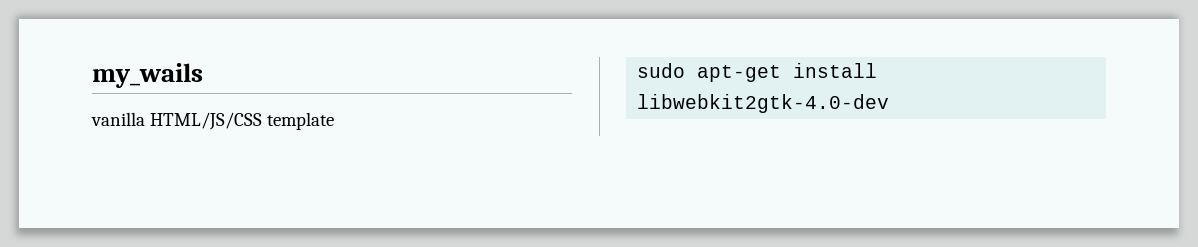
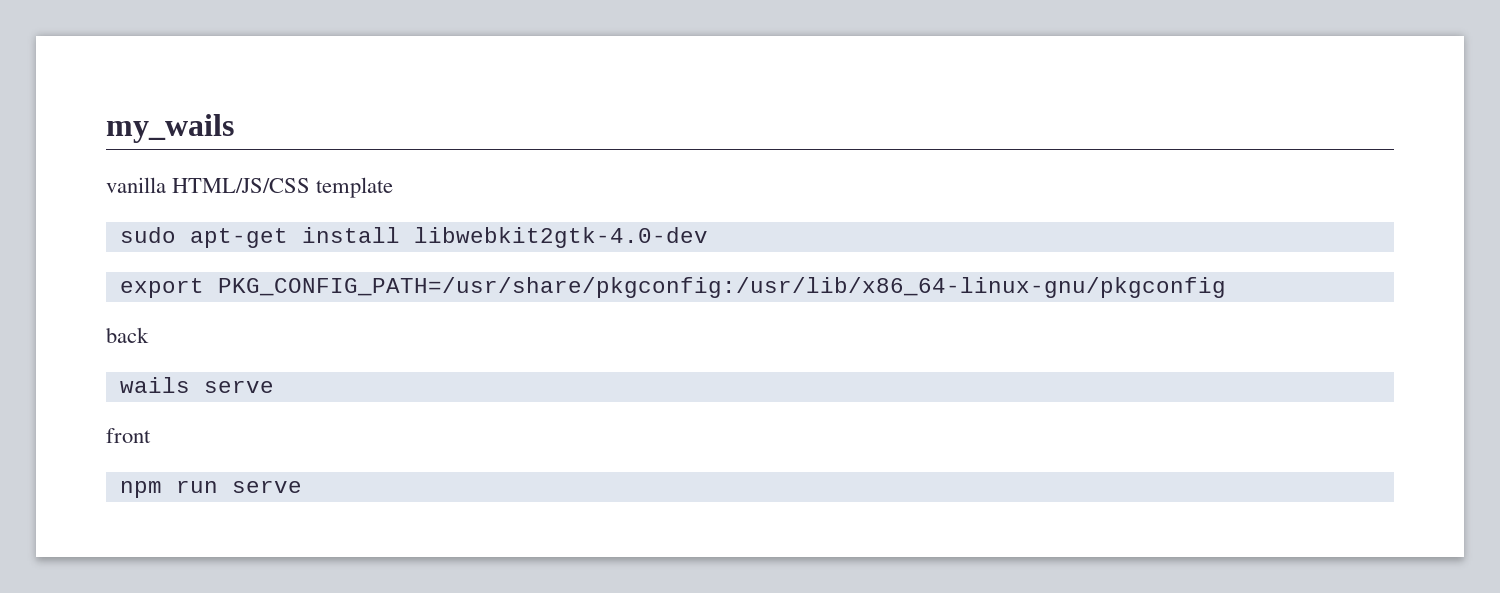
+ export PKG_CONFIG_PATH=/usr/share/pkgconfig:/usr/lib/x86_64-linux-gnu/pkgconfig
+ back
+ wails serve
+ front
+ npm run serve

